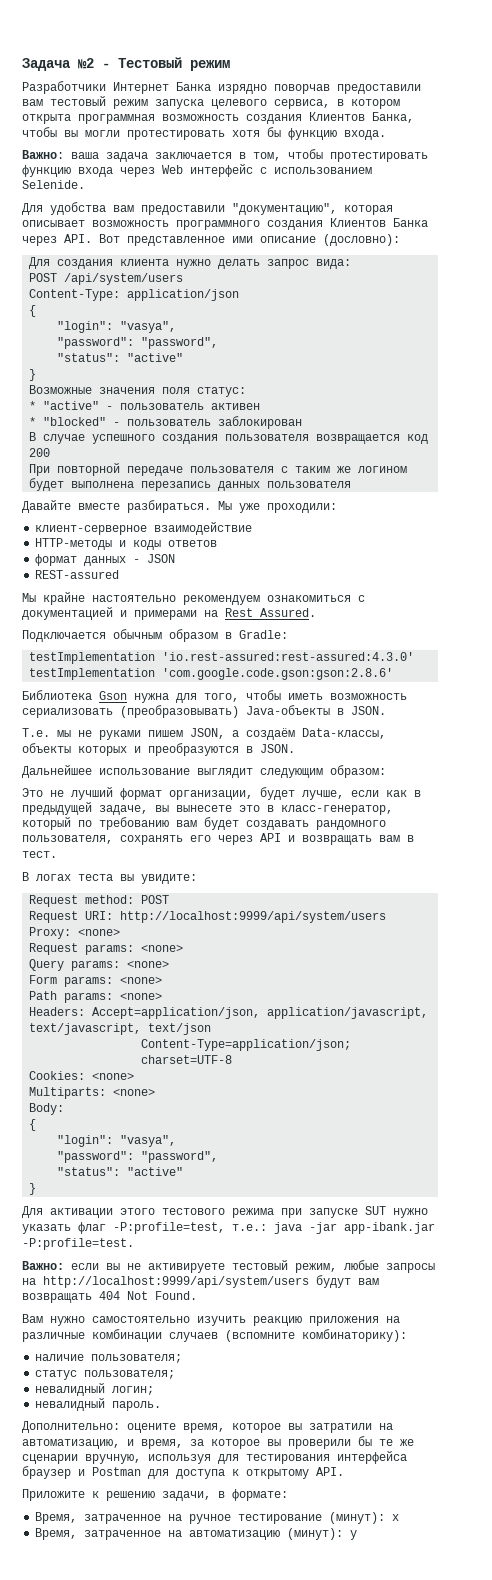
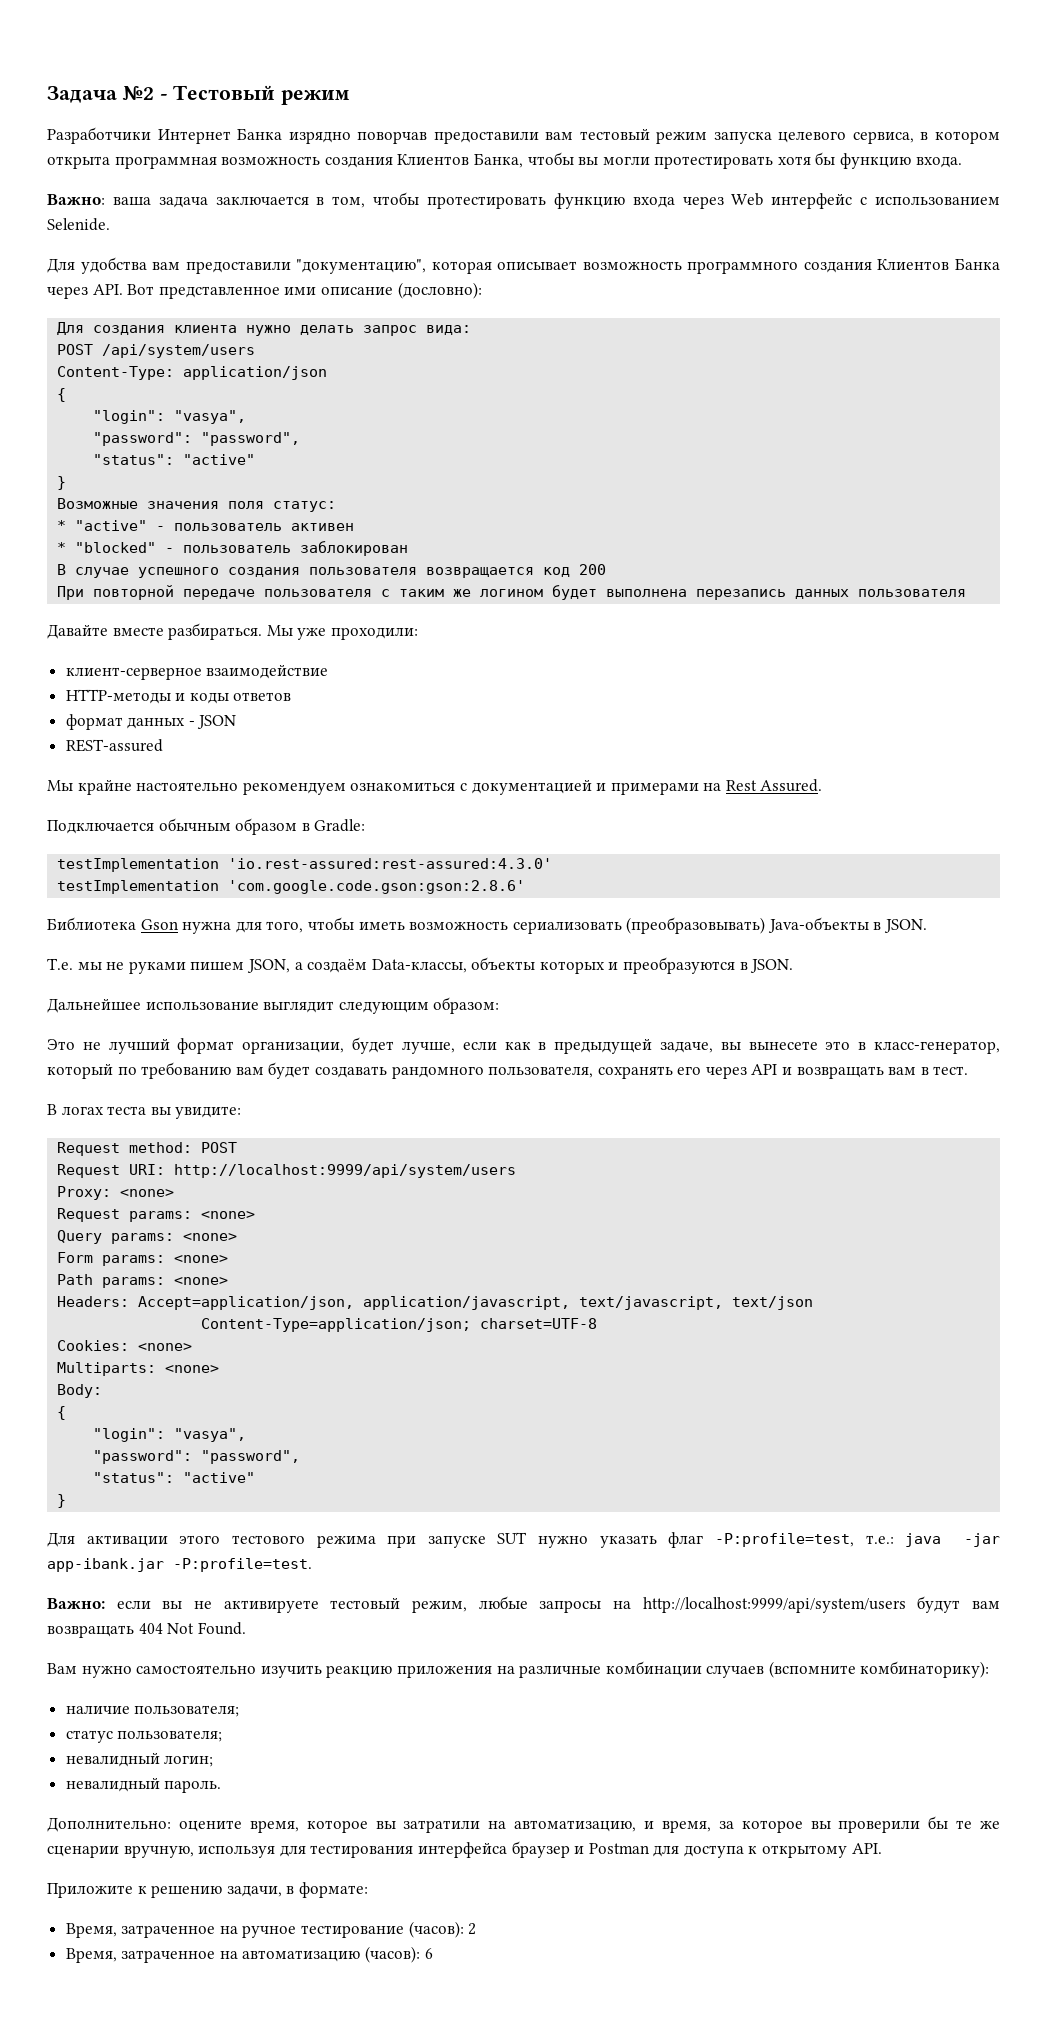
- Время, затраченное на ручное тестирование (минут): x
+ Время, затраченное на ручное тестирование (часов): 2
- Время, затраченное на автоматизацию (минут): y
+ Время, затраченное на автоматизацию (часов): 6

